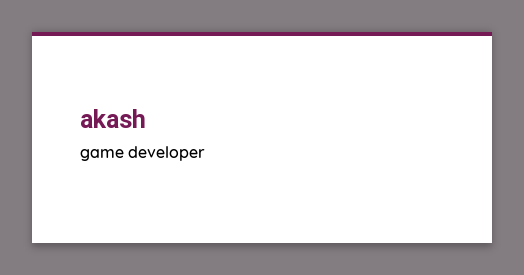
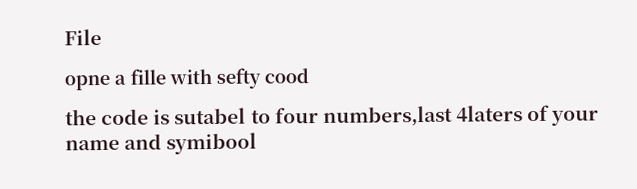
- akash
- game developer
+ File
+ opne a fille with sefty cood
+ the code is sutabel to four numbers,last 4laters of your name and symibool

